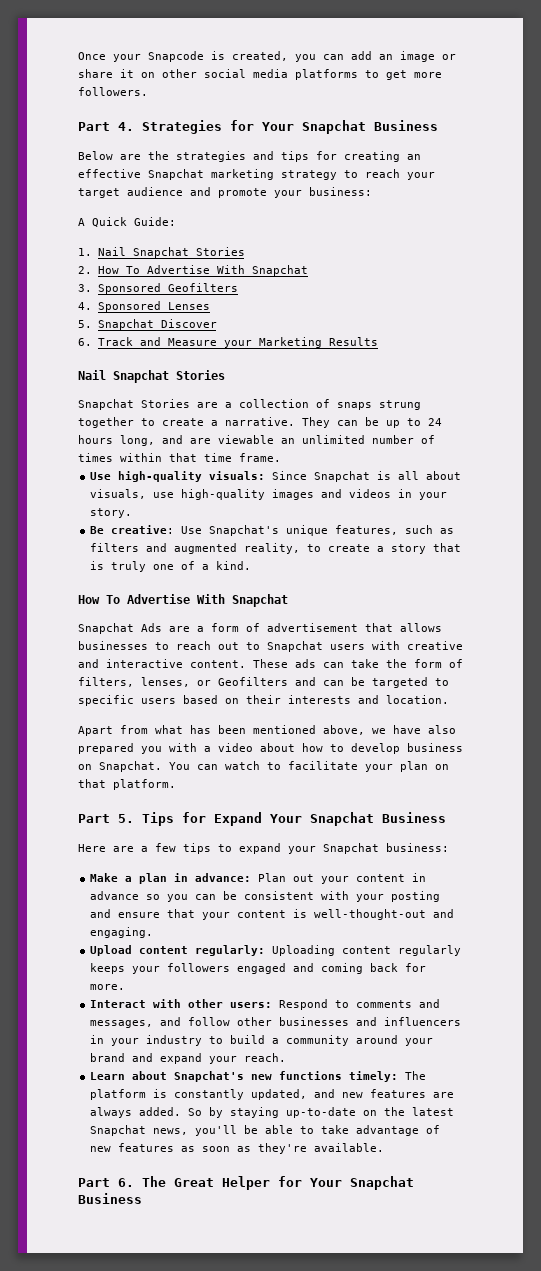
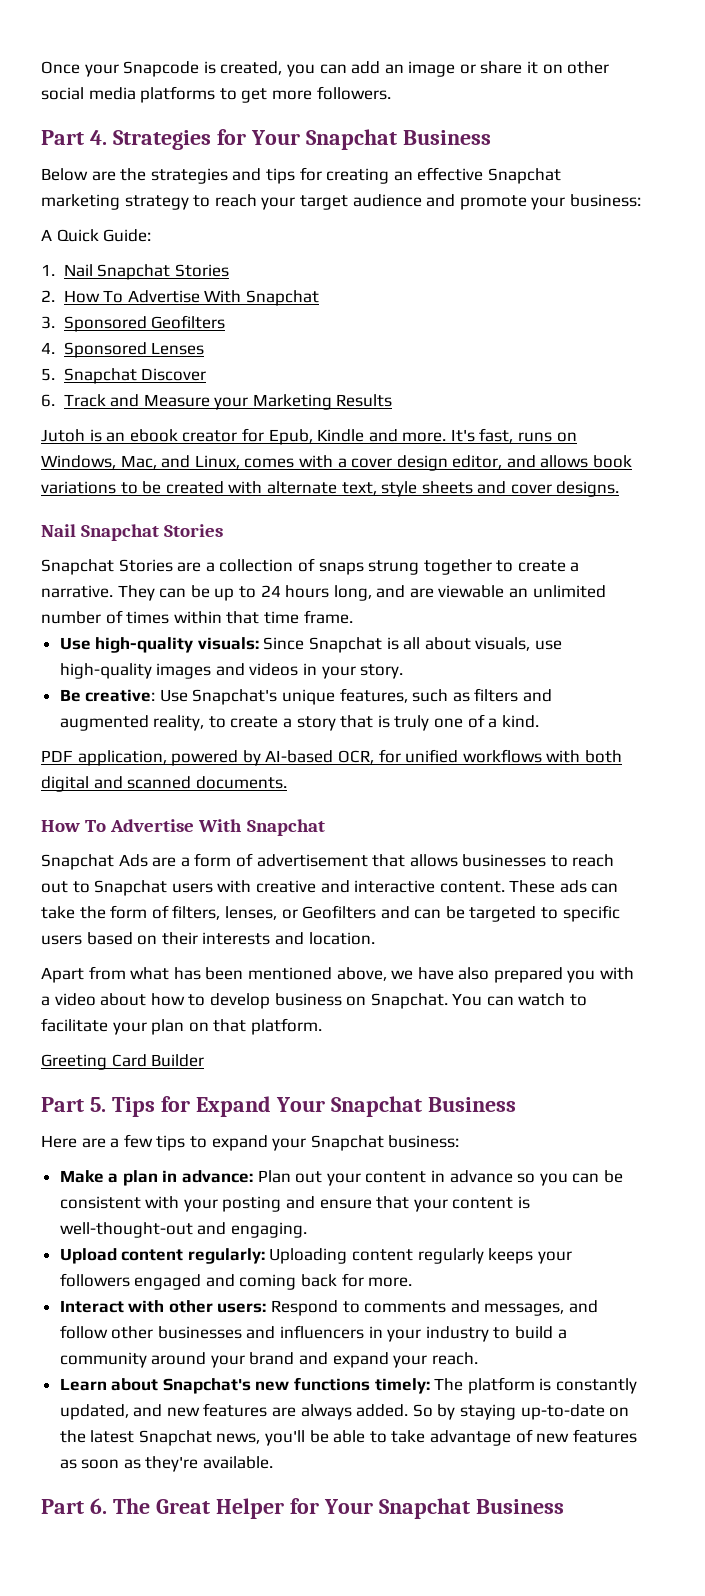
+ Jutoh is an ebook creator for Epub, Kindle and more. It's fast, runs on Windows, Mac, and Linux, comes with a cover design editor, and allows book variations to be created with alternate text, style sheets and cover designs.
+ PDF application, powered by AI-based OCR, for unified workflows with both digital and scanned documents.
+ Greeting Card Builder

